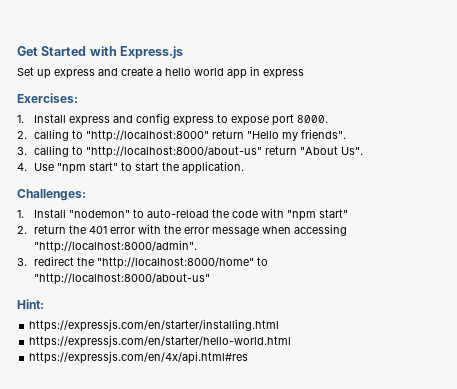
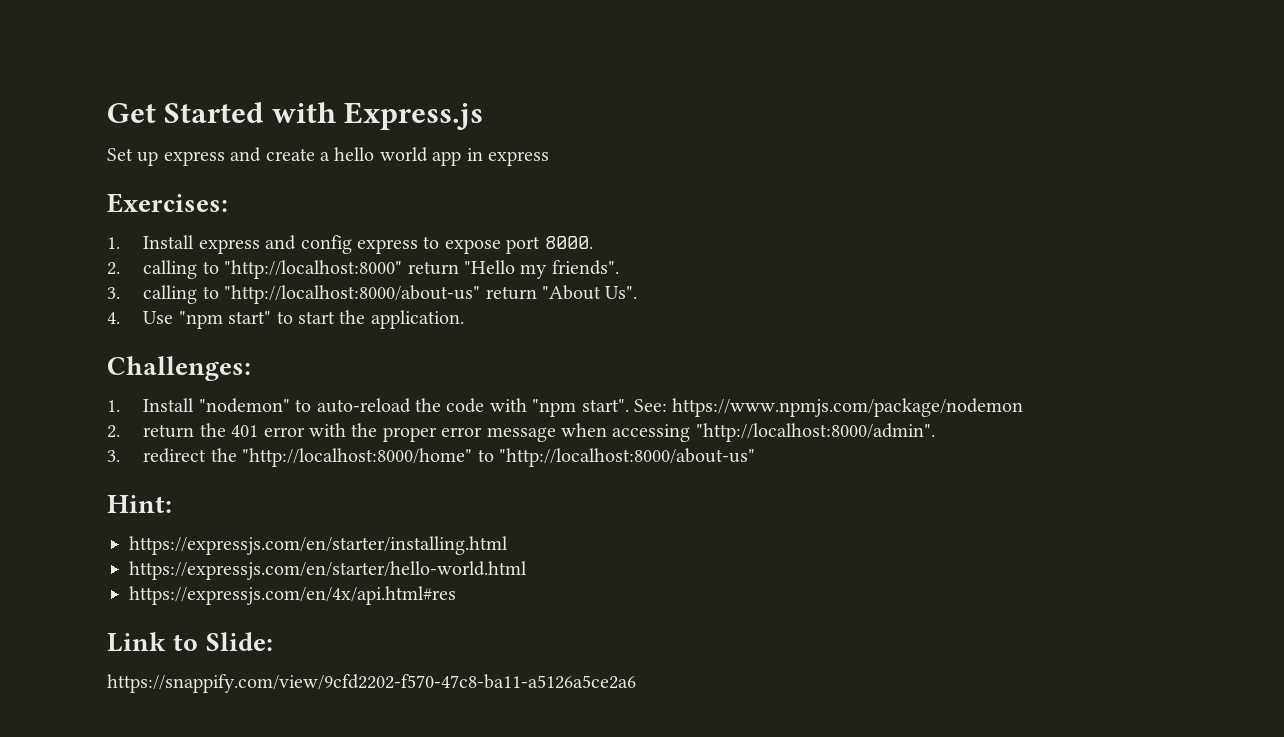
- 1. Install "nodemon" to auto-reload the code with "npm start"
+ 1. Install "nodemon" to auto-reload the code with "npm start". See: https://www.npmjs.com/package/nodemon
- 2. return the 401 error with the error message when accessing "http://localhost:8000/admin".
+ 2. return the 401 error with the proper error message when accessing "http://localhost:8000/admin".
+ Link to Slide:
+ https://snappify.com/view/9cfd2202-f570-47c8-ba11-a5126a5ce2a6

